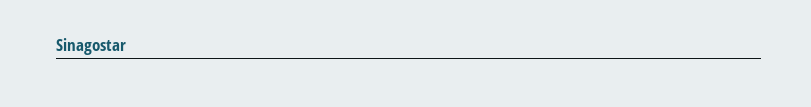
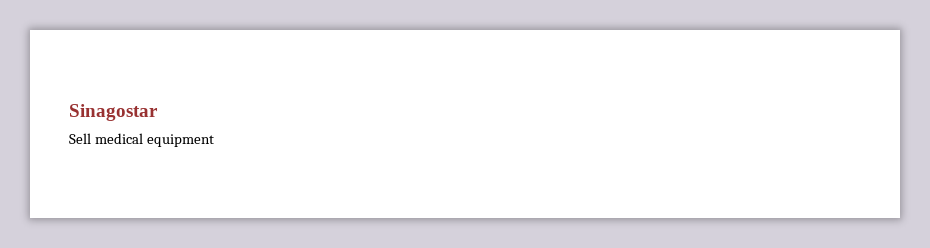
+ Sell medical equipment

